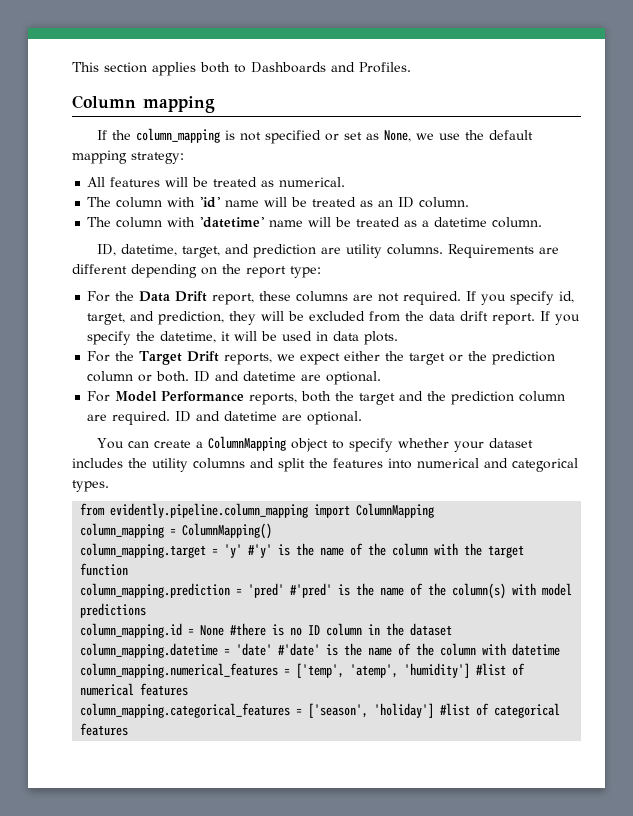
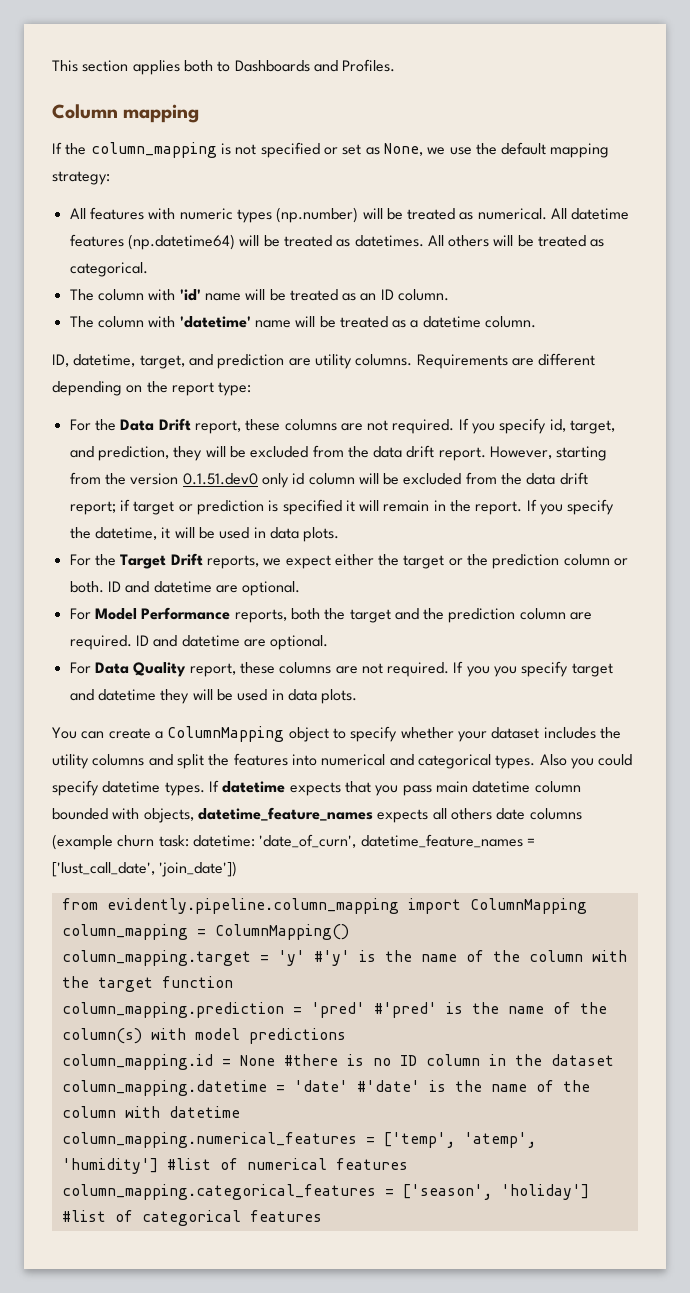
- All features will be treated as numerical.
+ All features with numeric types (np.number) will be treated as numerical. All datetime features (np.datetime64) will be treated as datetimes. All others will be treated as categorical.
+ However, starting from the version 0.1.51.dev0 only id column will be excluded from the data drift report; if target or prediction is specified it will remain in the report.
+ For Data Quality report, these columns are not required. If you you specify target and datetime they will be used in data plots.
+ Also you could specify datetime types. If datetime expects that you pass main datetime column bounded with objects, datetime_feature_names expects all others date columns (example churn task: datetime: 'date_of_curn', datetime_feature_names = ['lust_call_date', 'join_date'])

